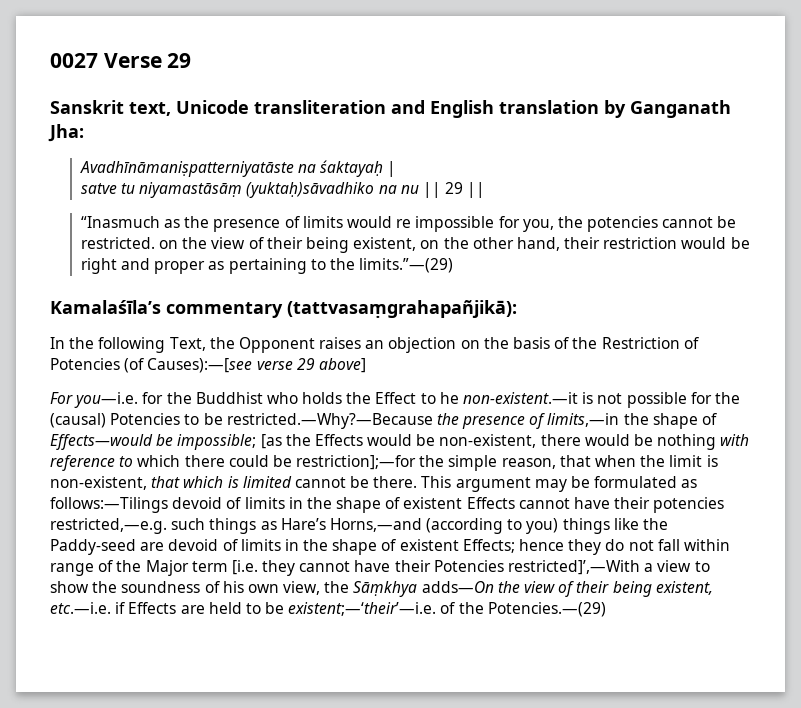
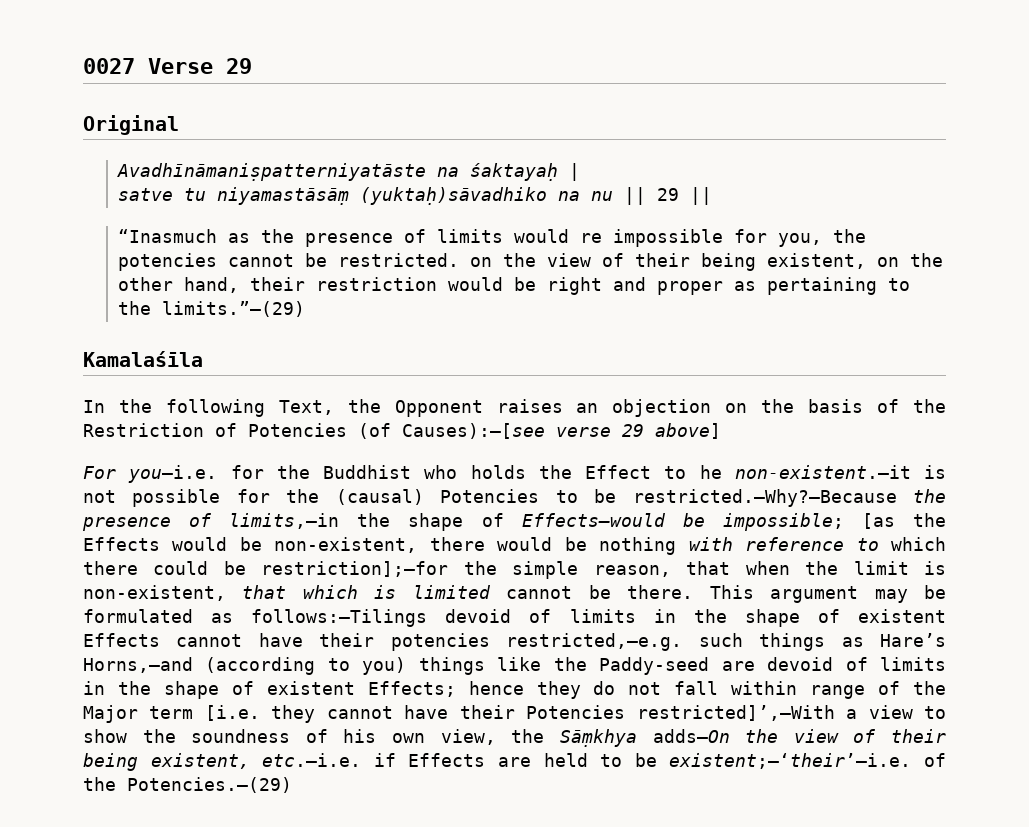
- Sanskrit text, Unicode transliteration and English translation by Ganganath Jha:
+ Original
- Kamalaśīla’s commentary (tattvasaṃgrahapañjikā):
+ Kamalaśīla

